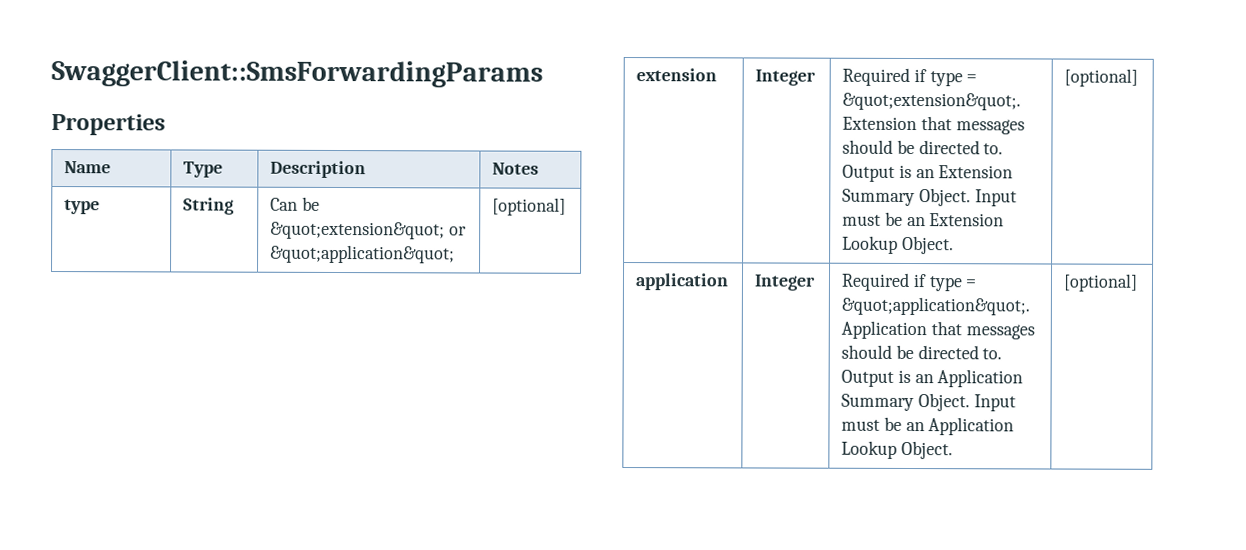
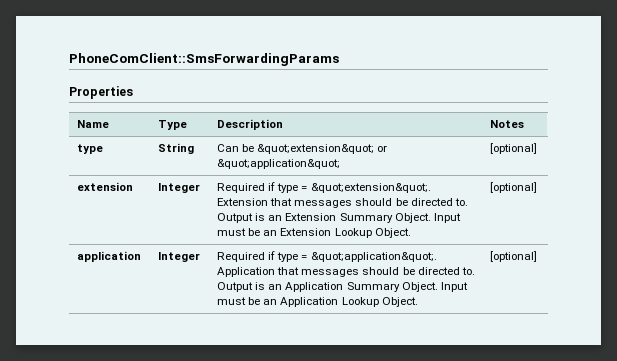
- SwaggerClient::SmsForwardingParams
+ PhoneComClient::SmsForwardingParams

